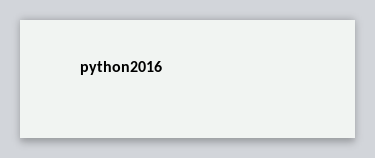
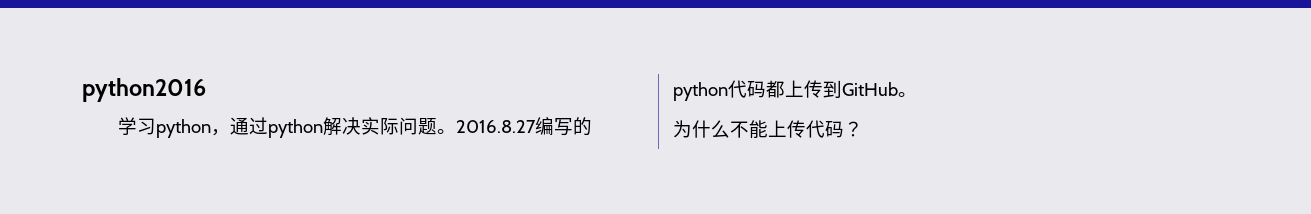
+ 学习python，通过python解决实际问题。2016.8.27编写的python代码都上传到GitHub。
+ 为什么不能上传代码？

